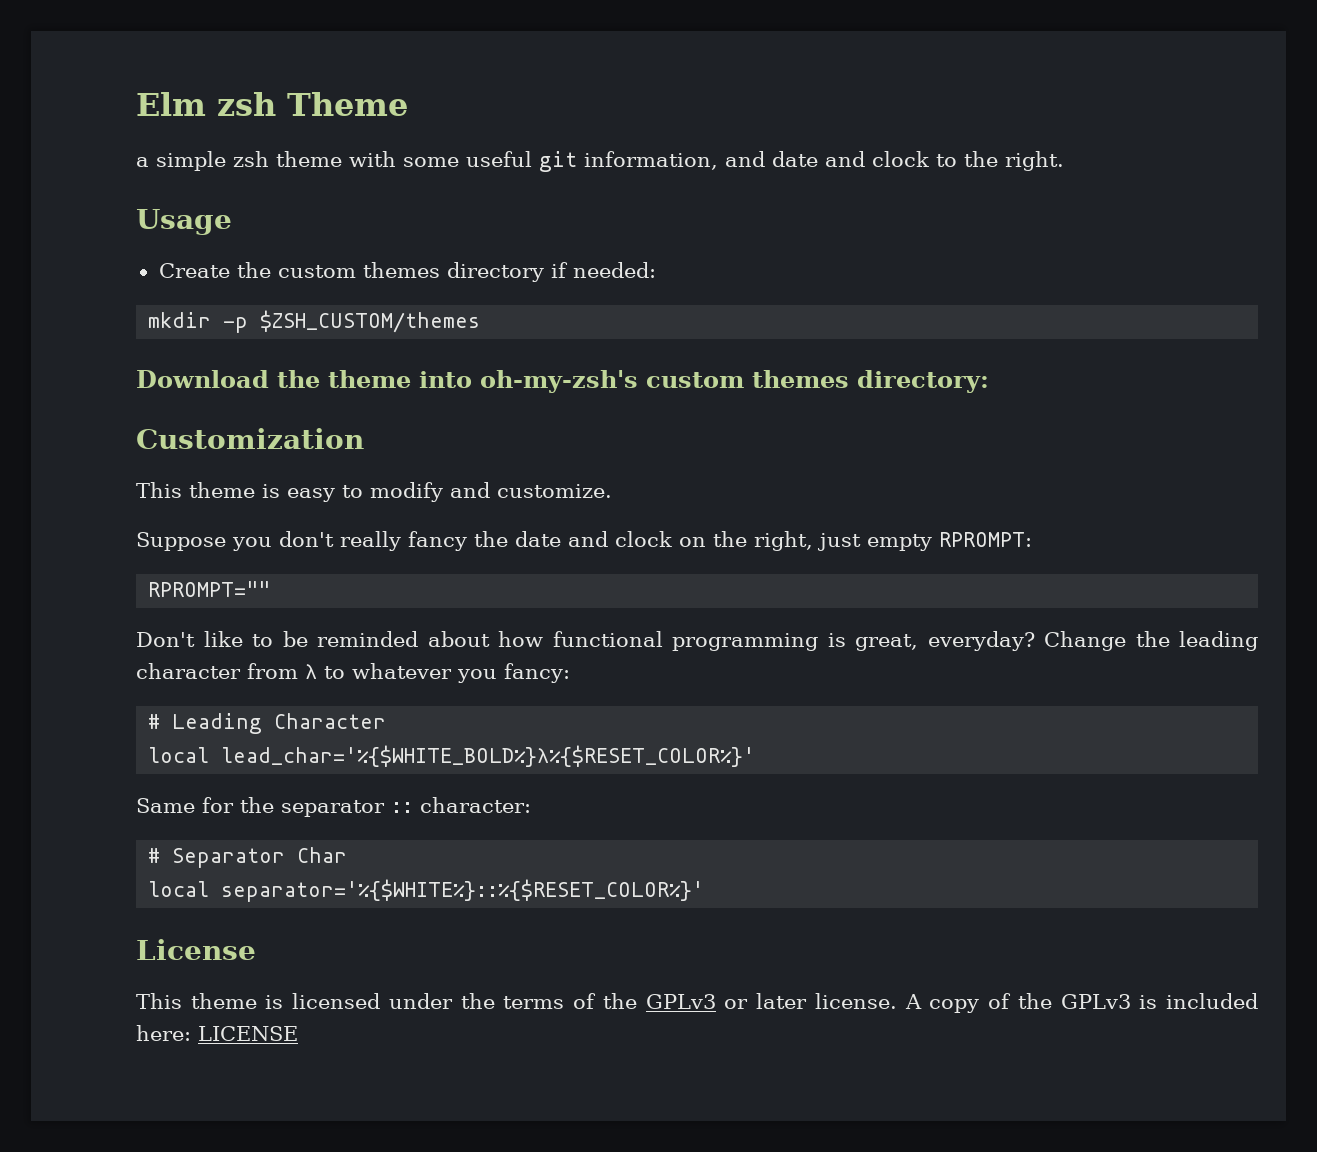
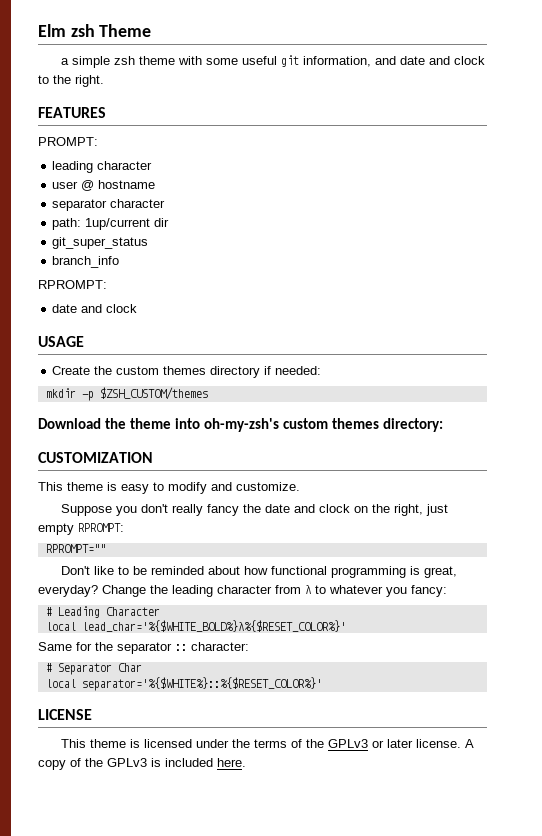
- Usage
+ FEATURES
+ PROMPT:
+ leading character
+ user @ hostname
+ separator character
+ path: 1up/current dir
+ git_super_status
+ branch_info
+ RPROMPT:
+ date and clock
+ USAGE
- Customization
+ CUSTOMIZATION
- License
+ LICENSE
- A copy of the GPLv3 is included here: LICENSE
+ A copy of the GPLv3 is included here.

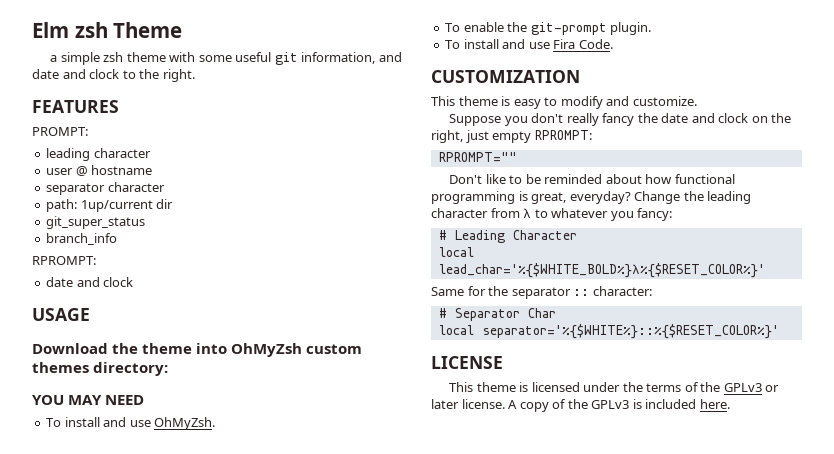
- Create the custom themes directory if needed:
- mkdir -p $ZSH_CUSTOM/themes
- Download the theme into oh-my-zsh's custom themes directory:
+ Download the theme into OhMyZsh custom themes directory:
+ YOU MAY NEED
+ To install and use OhMyZsh.
+ To enable the git-prompt plugin.
+ To install and use Fira Code.

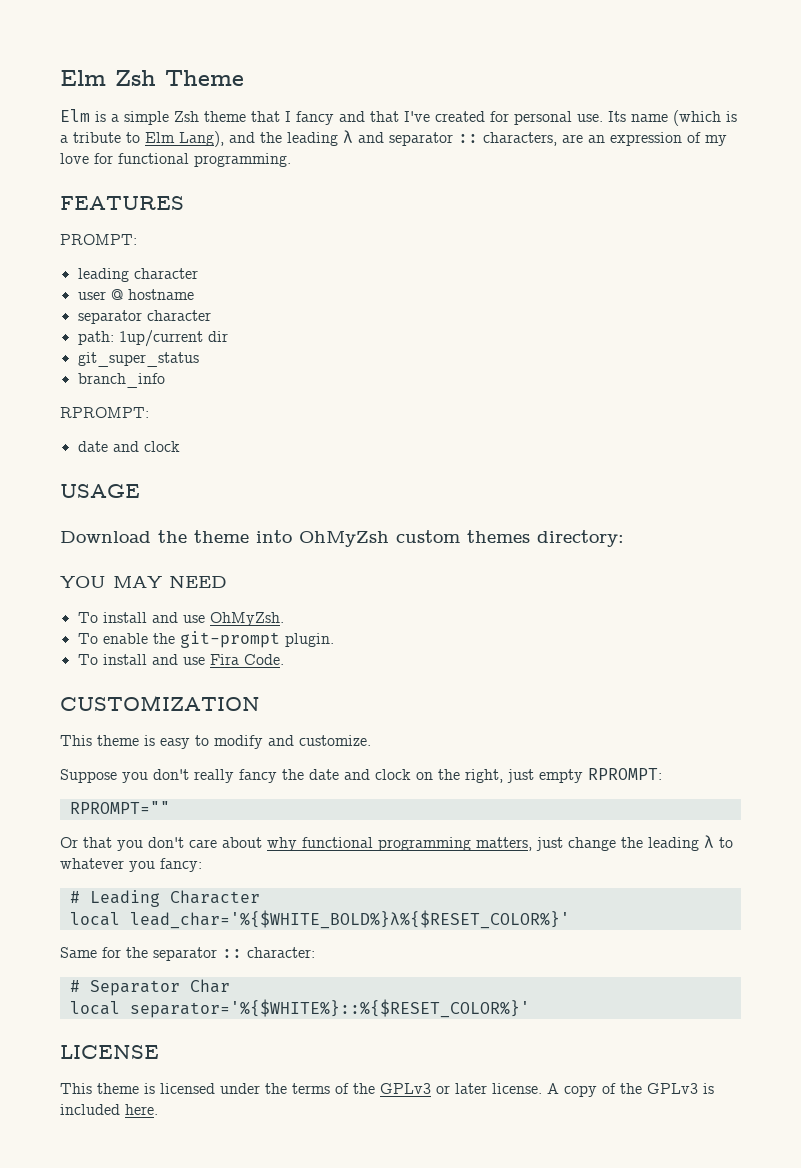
- Elm zsh Theme
+ Elm Zsh Theme
- a simple zsh theme with some useful git information, and date and clock to the right.
+ Elm is a simple Zsh theme that I fancy and that I've created for personal use. Its name (which is a tribute to Elm Lang), and the leading λ and separator :: characters, are an expression of my love for functional programming.
- Don't like to be reminded about how functional programming is great, everyday? Change the leading character from λ to whatever you fancy:
+ Or that you don't care about why functional programming matters, just change the leading λ to whatever you fancy:

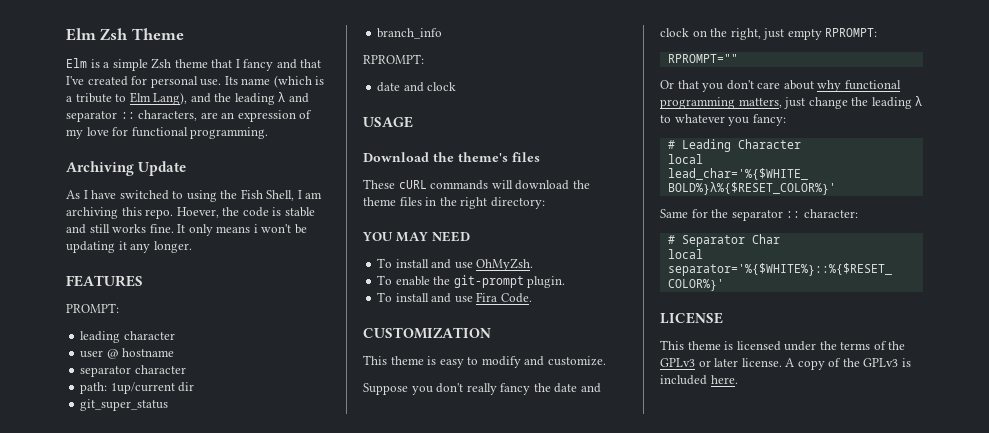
+ Archiving Update
+ As I have switched to using the Fish Shell, I am archiving this repo. Hoever, the code is stable and still works fine. It only means i won't be updating it any longer.
- Download the theme into OhMyZsh custom themes directory:
+ Download the theme's files
+ These cURL commands will download the theme files in the right directory:

